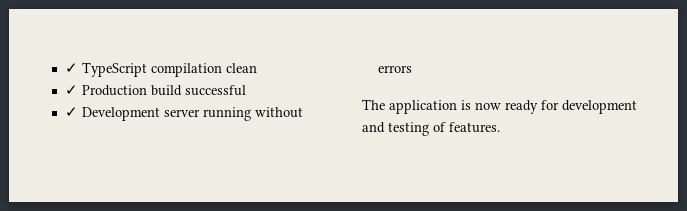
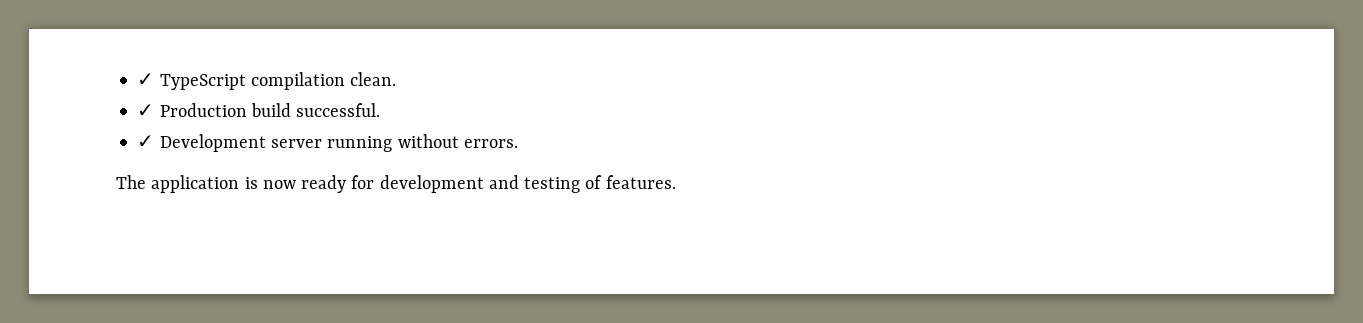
- ✓ TypeScript compilation clean
+ ✓ TypeScript compilation clean.
- ✓ Production build successful
+ ✓ Production build successful.
- ✓ Development server running without errors
+ ✓ Development server running without errors.

